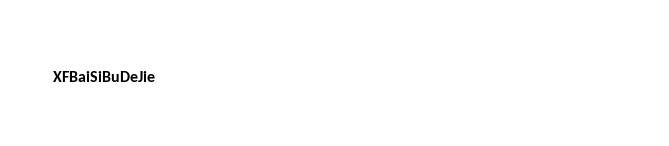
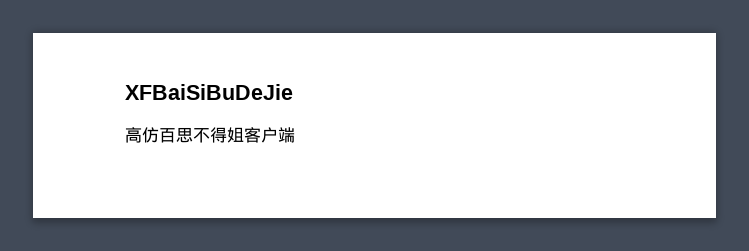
+ 高仿百思不得姐客户端

